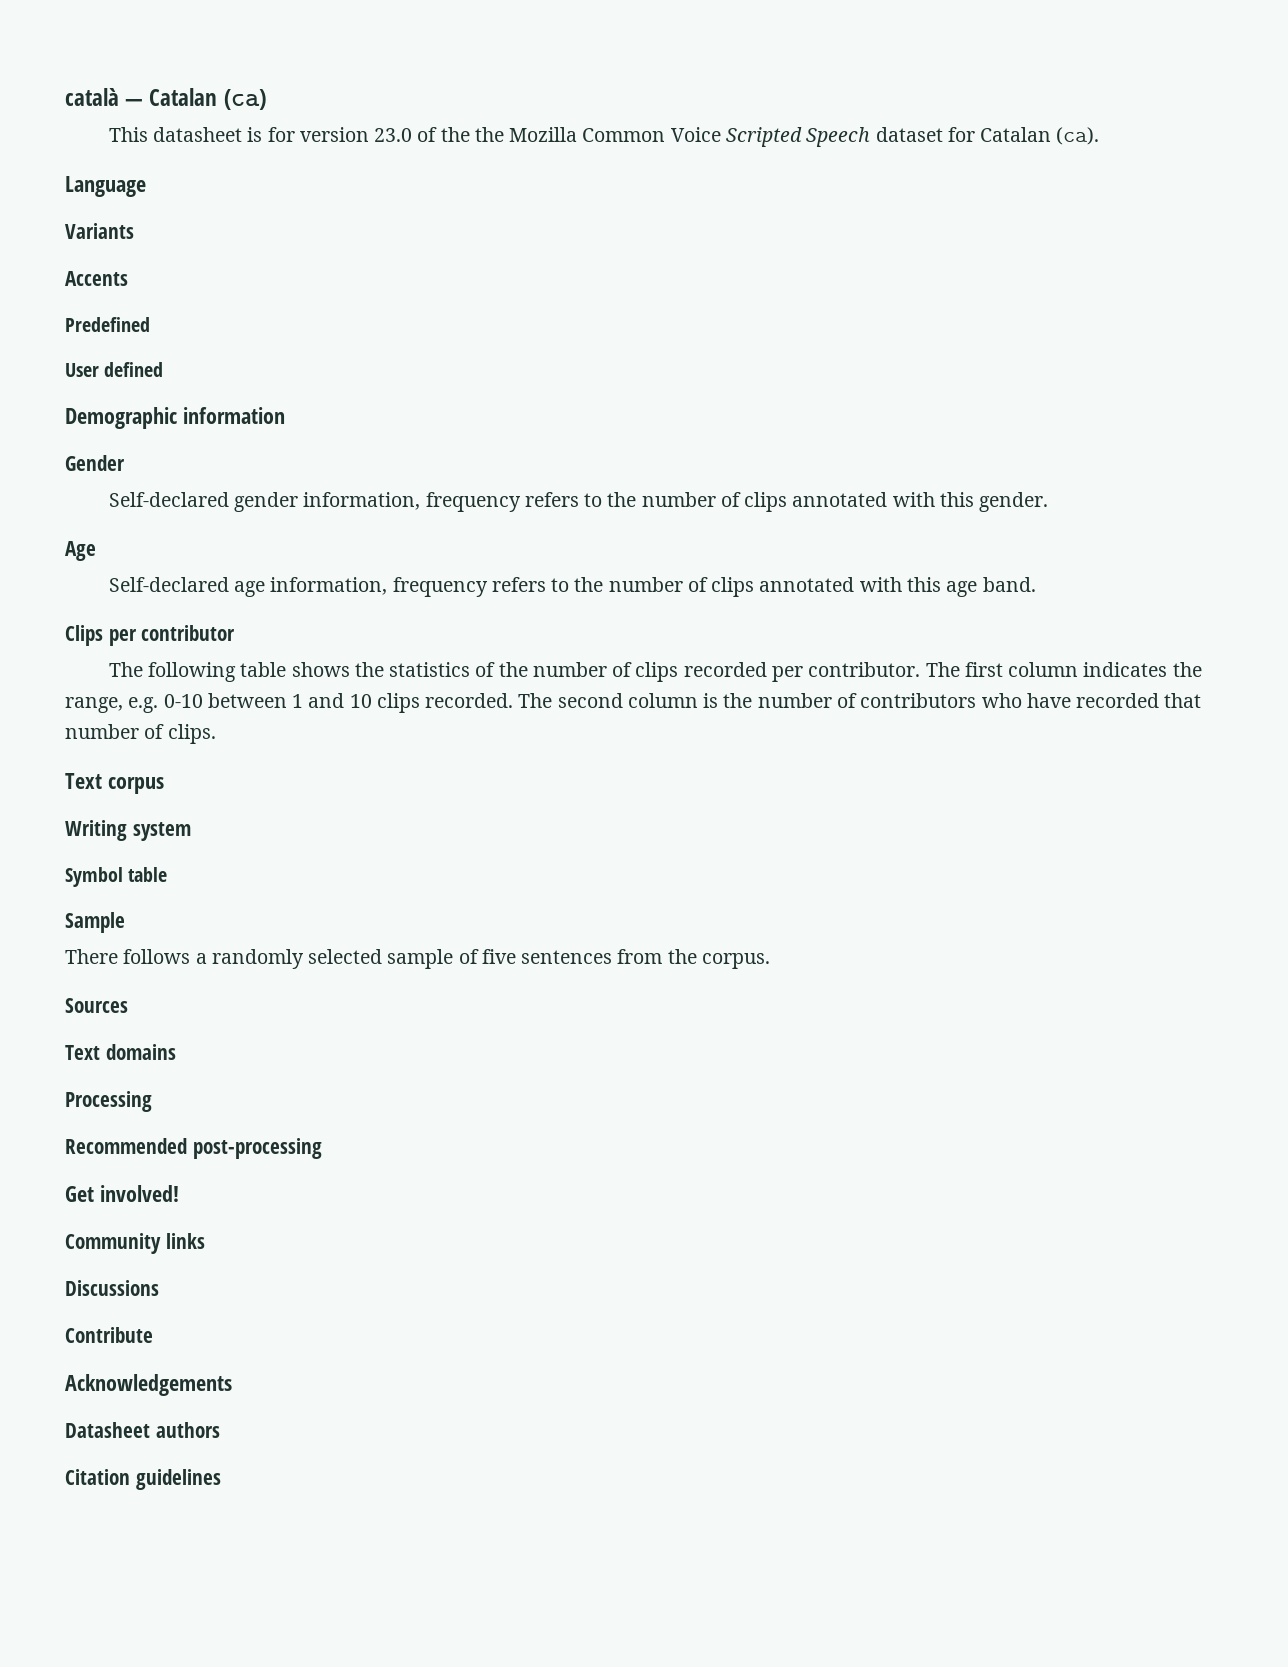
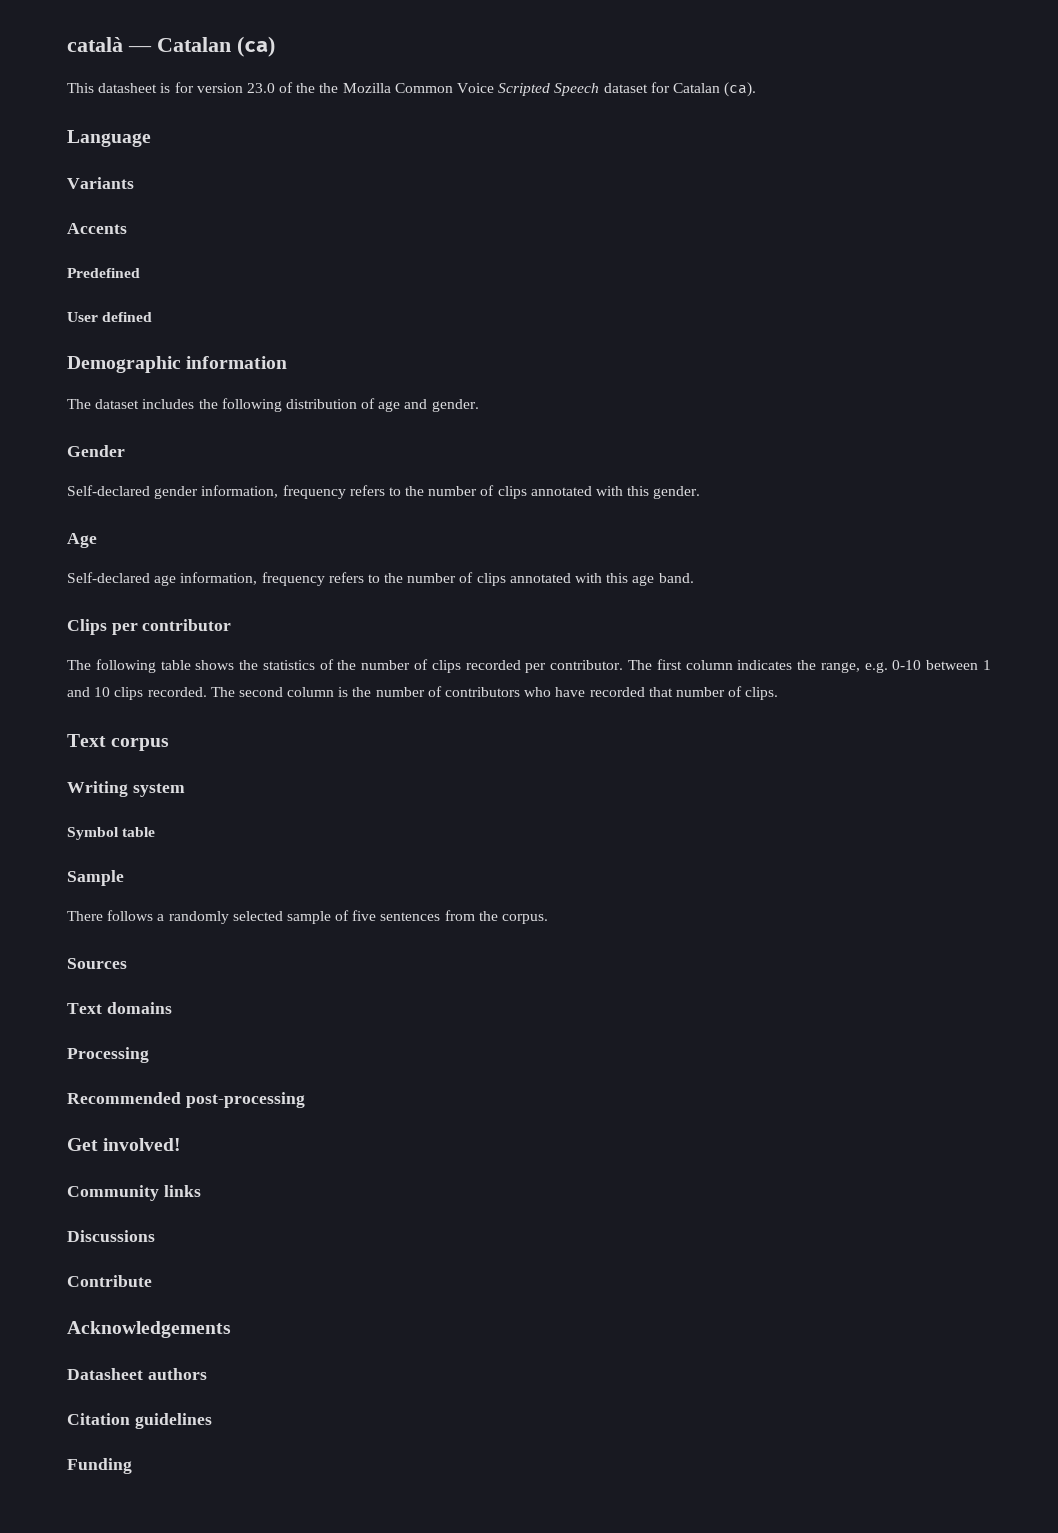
+ The dataset includes the following distribution of age and gender.
+ Funding

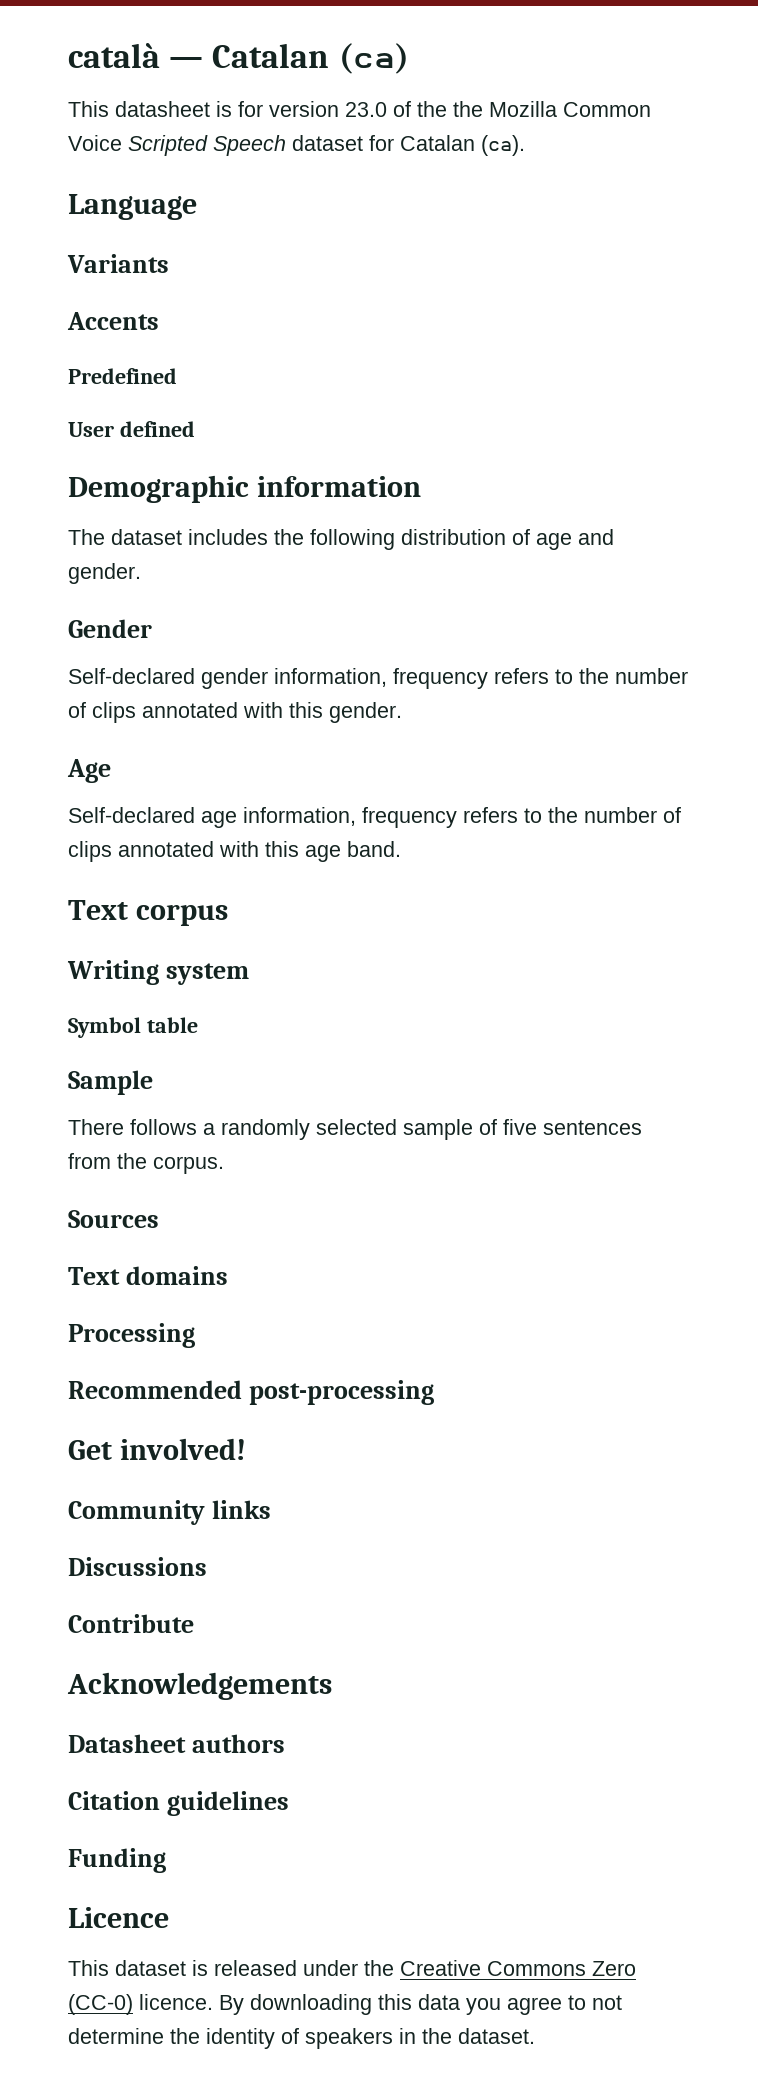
- Clips per contributor
- The following table shows the statistics of the number of clips recorded per contributor. The first column indicates the range, e.g. 0-10 between 1 and 10 clips recorded. The second column is the number of contributors who have recorded that number of clips.
+ Licence
+ This dataset is released under the Creative Commons Zero (CC-0) licence. By downloading this data you agree to not determine the identity of speakers in the dataset.

